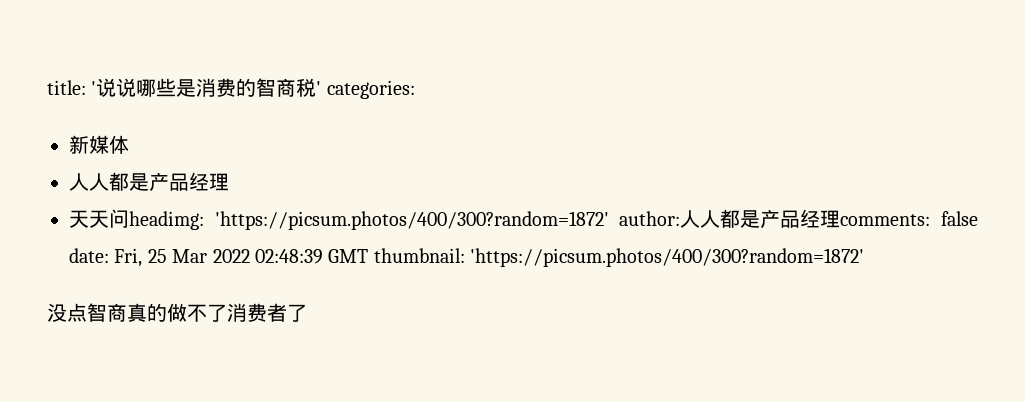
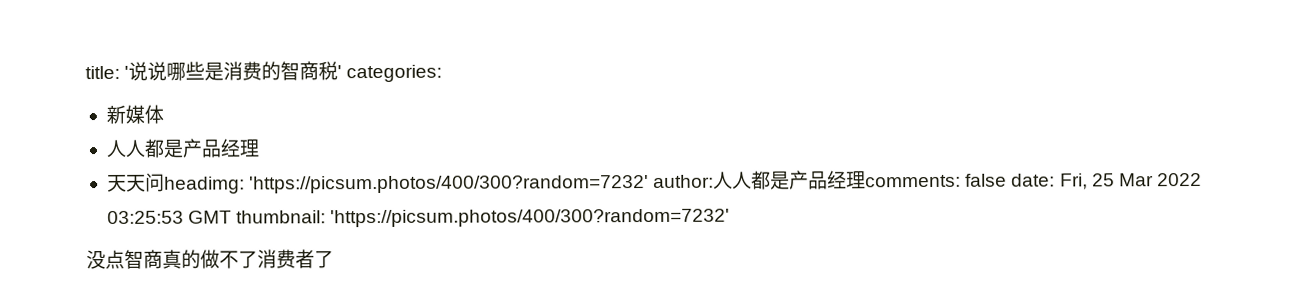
- 天天问headimg: 'https://picsum.photos/400/300?random=1872' author:人人都是产品经理comments: false date: Fri, 25 Mar 2022 02:48:39 GMT thumbnail: 'https://picsum.photos/400/300?random=1872'
+ 天天问headimg: 'https://picsum.photos/400/300?random=7232' author:人人都是产品经理comments: false date: Fri, 25 Mar 2022 03:25:53 GMT thumbnail: 'https://picsum.photos/400/300?random=7232'

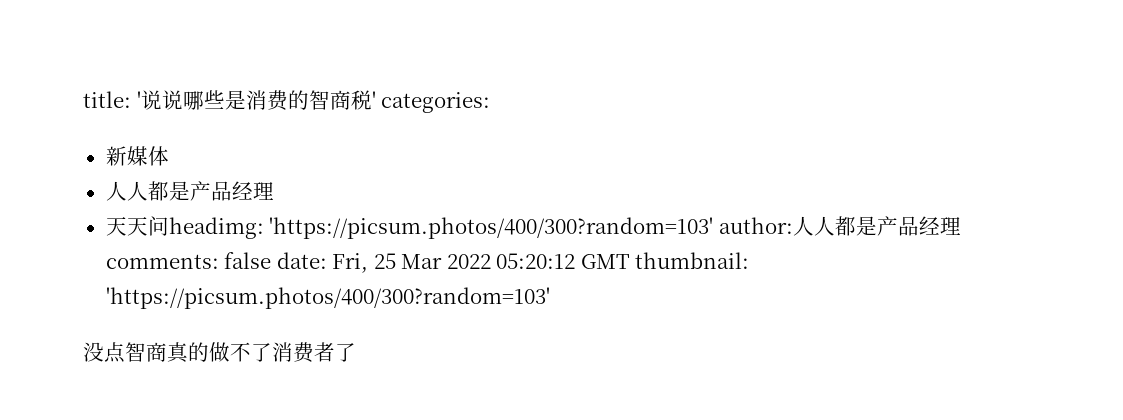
- 天天问headimg: 'https://picsum.photos/400/300?random=7232' author:人人都是产品经理comments: false date: Fri, 25 Mar 2022 03:25:53 GMT thumbnail: 'https://picsum.photos/400/300?random=7232'
+ 天天问headimg: 'https://picsum.photos/400/300?random=103' author:人人都是产品经理comments: false date: Fri, 25 Mar 2022 05:20:12 GMT thumbnail: 'https://picsum.photos/400/300?random=103'

